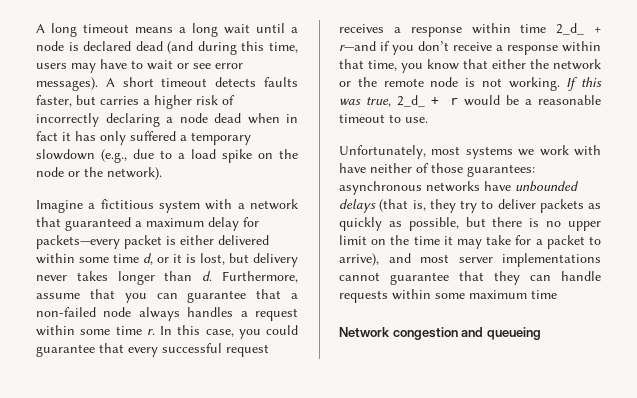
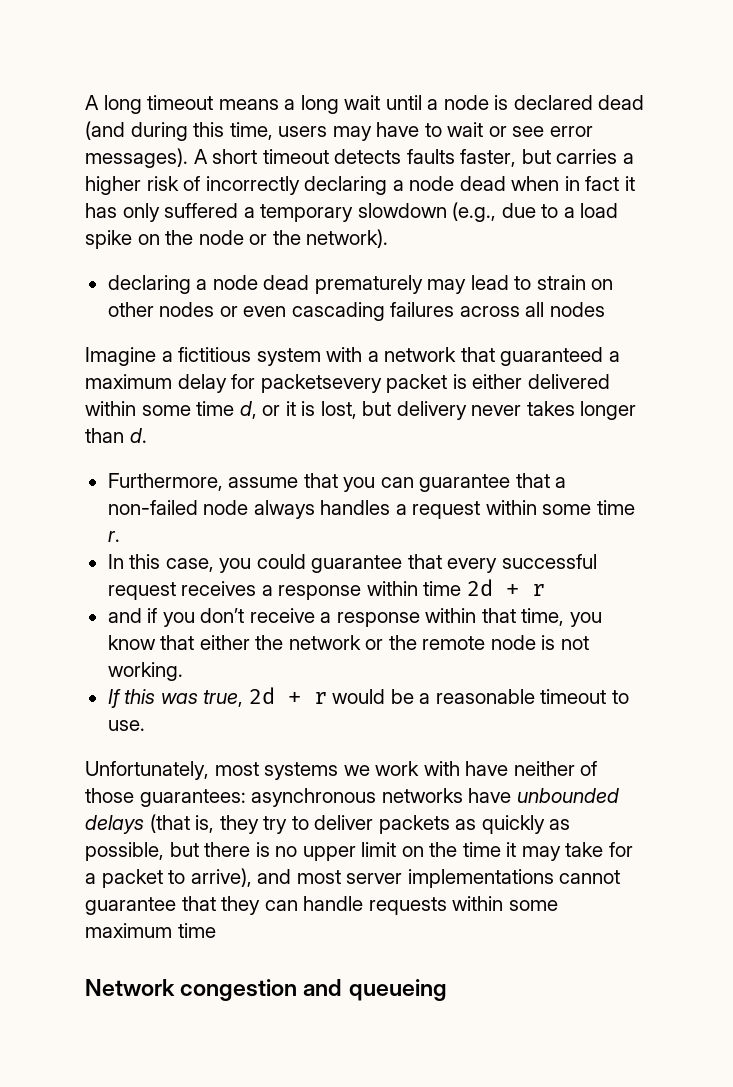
+ declaring a node dead prematurely may lead to strain on other nodes or even cascading failures across all nodes
- Imagine a fictitious system with a network that guaranteed a maximum delay for packets—every packet is either delivered within some time d, or it is lost, but delivery never takes longer than d. Furthermore, assume that you can guarantee that a non-failed node always handles a request within some time r. In this case, you could guarantee that every successful request receives a response within time 2_d_ + r—and if you don’t receive a response within that time, you know that either the network or the remote node is not working. If this was true, 2_d_ + r would be a reasonable timeout to use.
+ Imagine a fictitious system with a network that guaranteed a maximum delay for packetsevery packet is either delivered within some time d, or it is lost, but delivery never takes longer than d.
+ Furthermore, assume that you can guarantee that a non-failed node always handles a request within some time r.
+ In this case, you could guarantee that every successful request receives a response within time 2d + r
+ and if you don’t receive a response within that time, you know that either the network or the remote node is not working.
+ If this was true, 2d + r would be a reasonable timeout to use.

